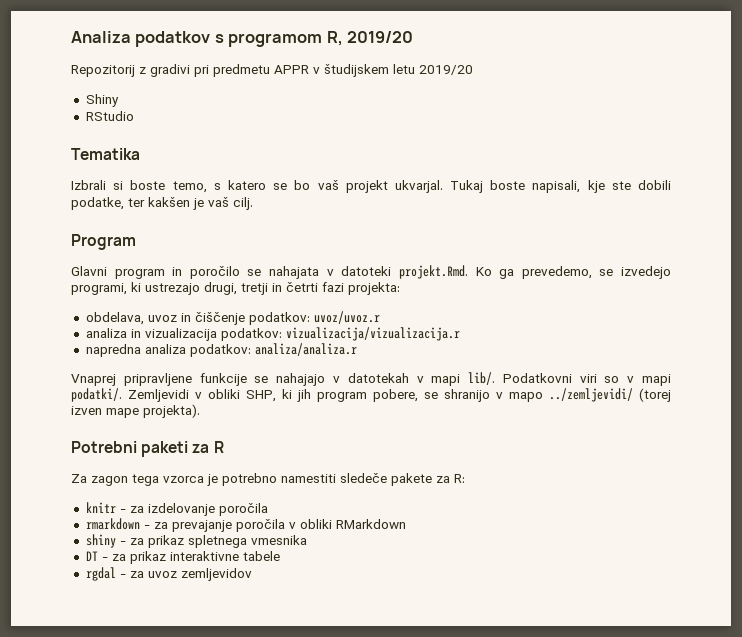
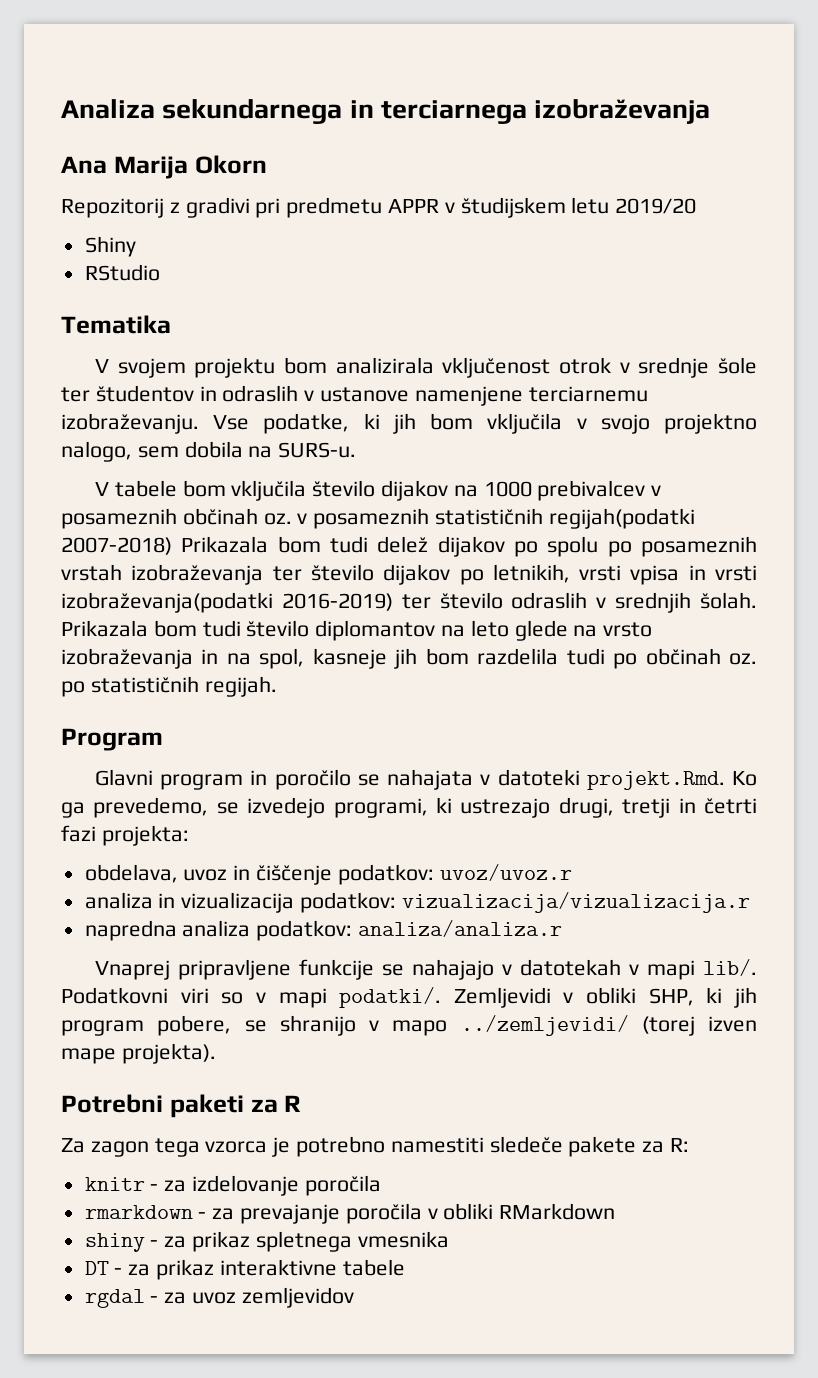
- Analiza podatkov s programom R, 2019/20
+ Analiza sekundarnega in terciarnega izobraževanja
+ Ana Marija Okorn
- Izbrali si boste temo, s katero se bo vaš projekt ukvarjal. Tukaj boste napisali, kje ste dobili podatke, ter kakšen je vaš cilj.
+ V svojem projektu bom analizirala vključenost otrok v srednje šole ter študentov in odraslih v ustanove namenjene terciarnemu izobraževanju. Vse podatke, ki jih bom vključila v svojo projektno nalogo, sem dobila na SURS-u.
+ V tabele bom vključila število dijakov na 1000 prebivalcev v posameznih občinah oz. v posameznih statističnih regijah(podatki 2007-2018) Prikazala bom tudi delež dijakov po spolu po posameznih vrstah izobraževanja ter število dijakov po letnikih, vrsti vpisa in vrsti izobraževanja(podatki 2016-2019) ter število odraslih v srednjih šolah. Prikazala bom tudi število diplomantov na leto glede na vrsto izobraževanja in na spol, kasneje jih bom razdelila tudi po občinah oz. po statističnih regijah.

